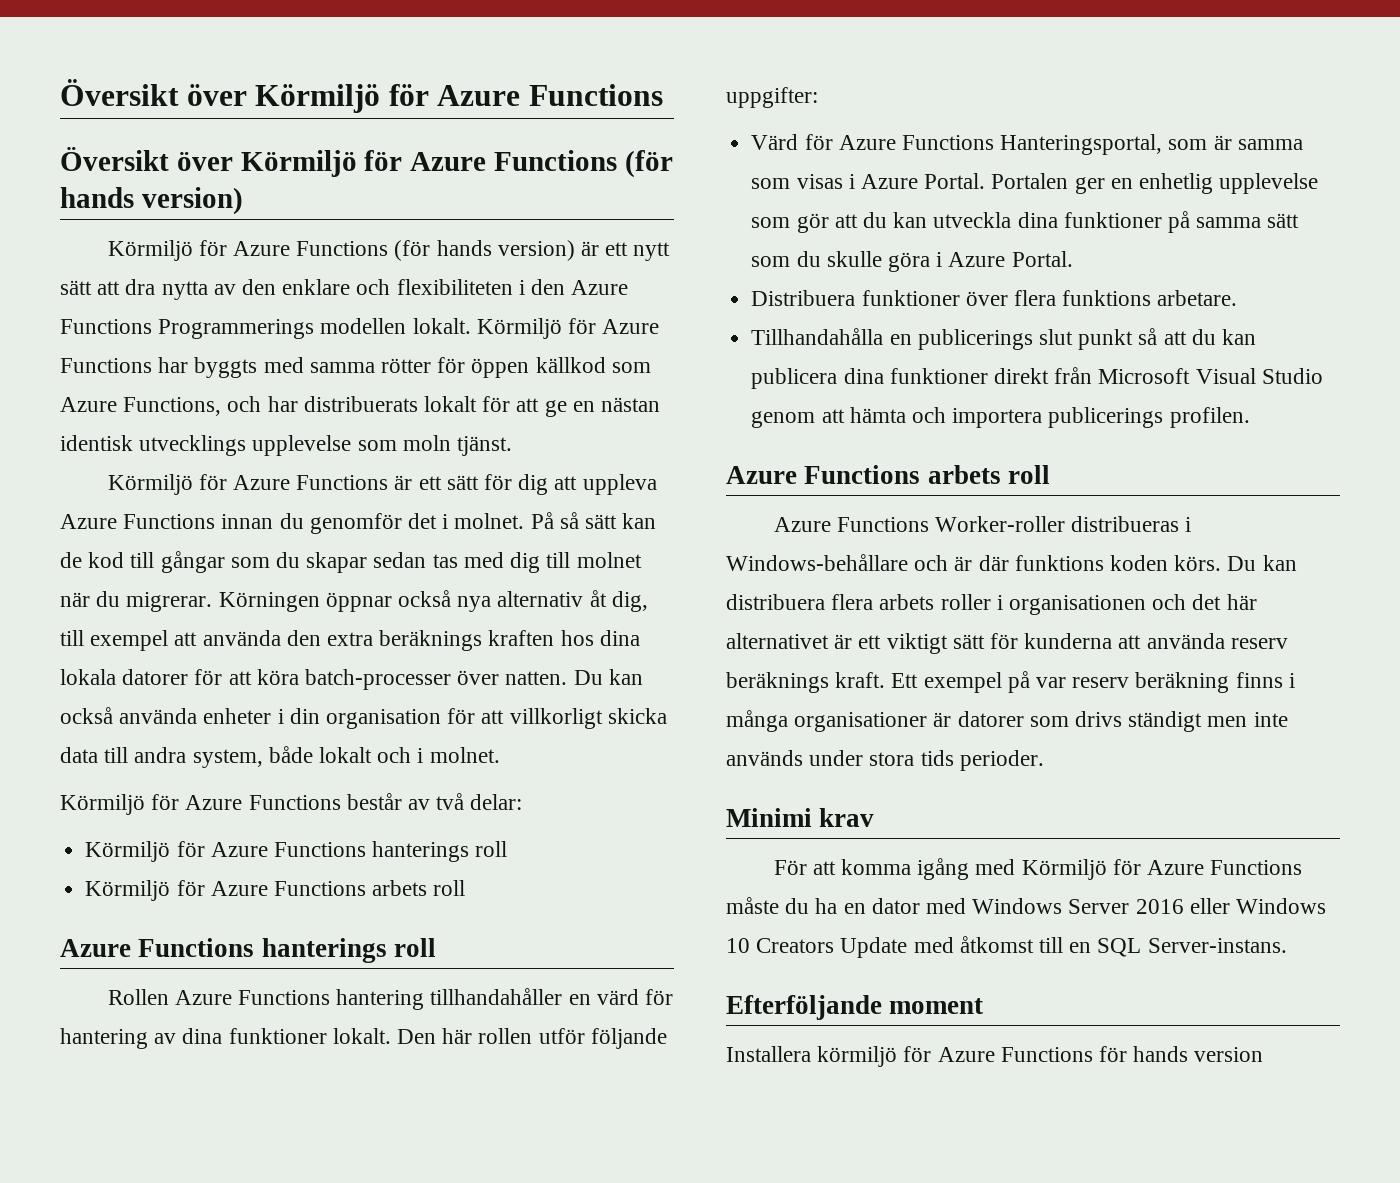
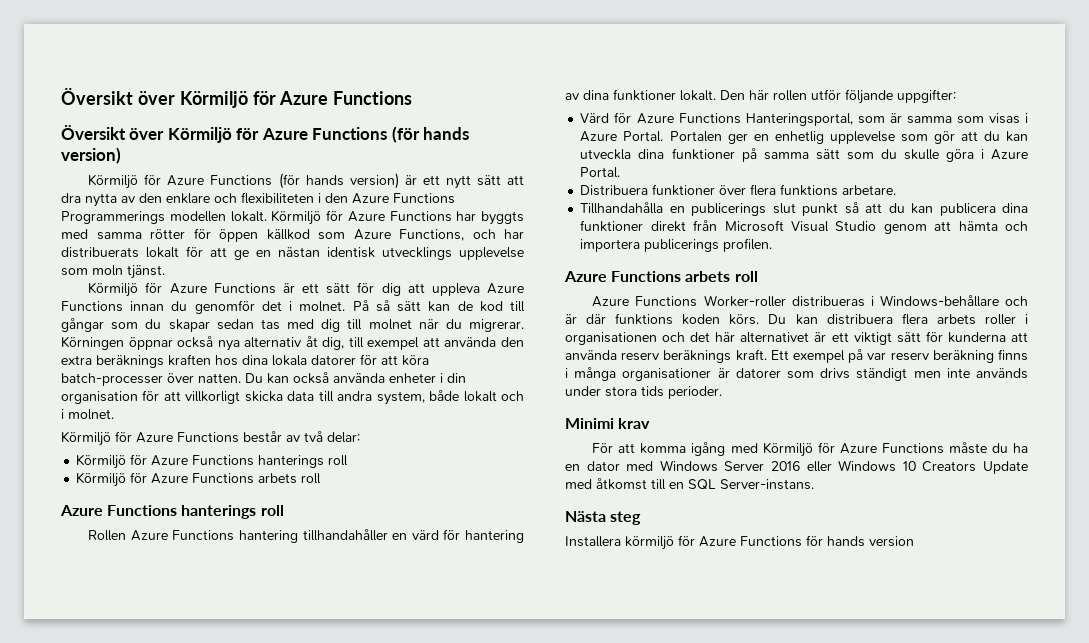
- Efterföljande moment
+ Nästa steg

